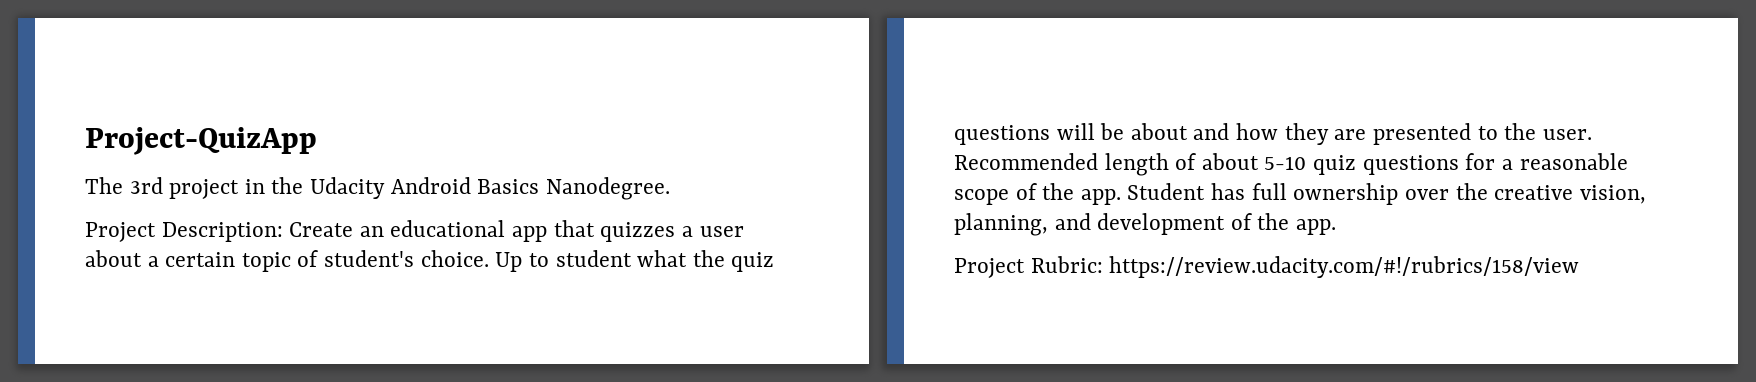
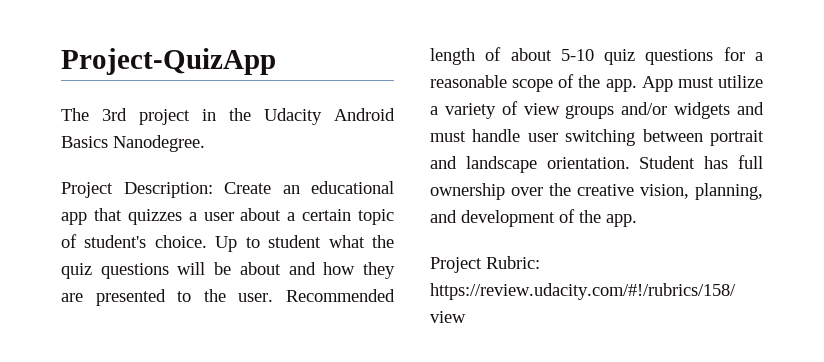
+ App must utilize a variety of view groups and/or widgets and must handle user switching between portrait and landscape orientation.

